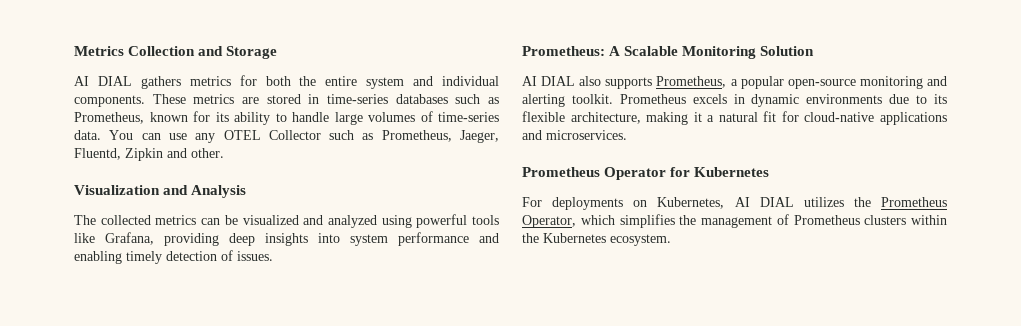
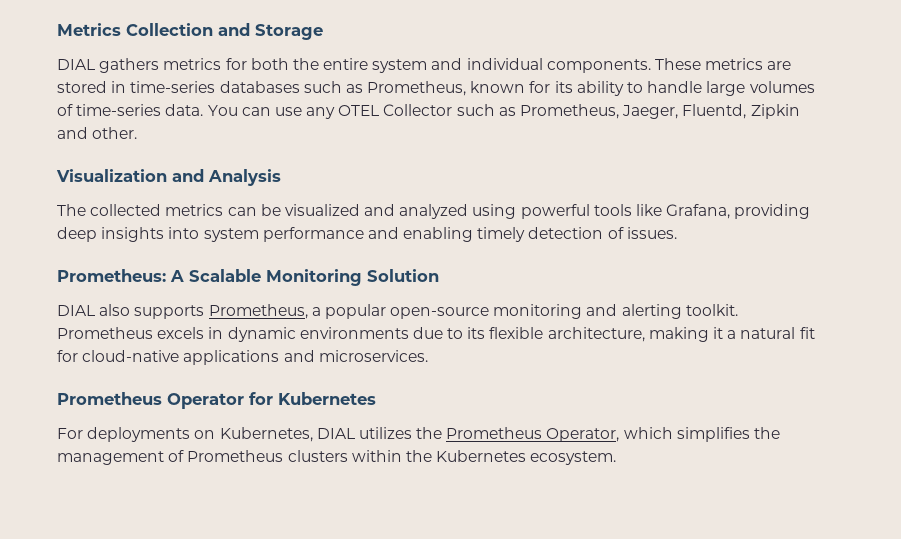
- AI DIAL gathers metrics for both the entire system and individual components.
+ DIAL gathers metrics for both the entire system and individual components.
- AI DIAL also supports Prometheus, a popular open-source monitoring and alerting toolkit.
+ DIAL also supports Prometheus, a popular open-source monitoring and alerting toolkit.
- For deployments on Kubernetes, AI DIAL utilizes the Prometheus Operator, which simplifies the management of Prometheus clusters within the Kubernetes ecosystem.
+ For deployments on Kubernetes, DIAL utilizes the Prometheus Operator, which simplifies the management of Prometheus clusters within the Kubernetes ecosystem.

